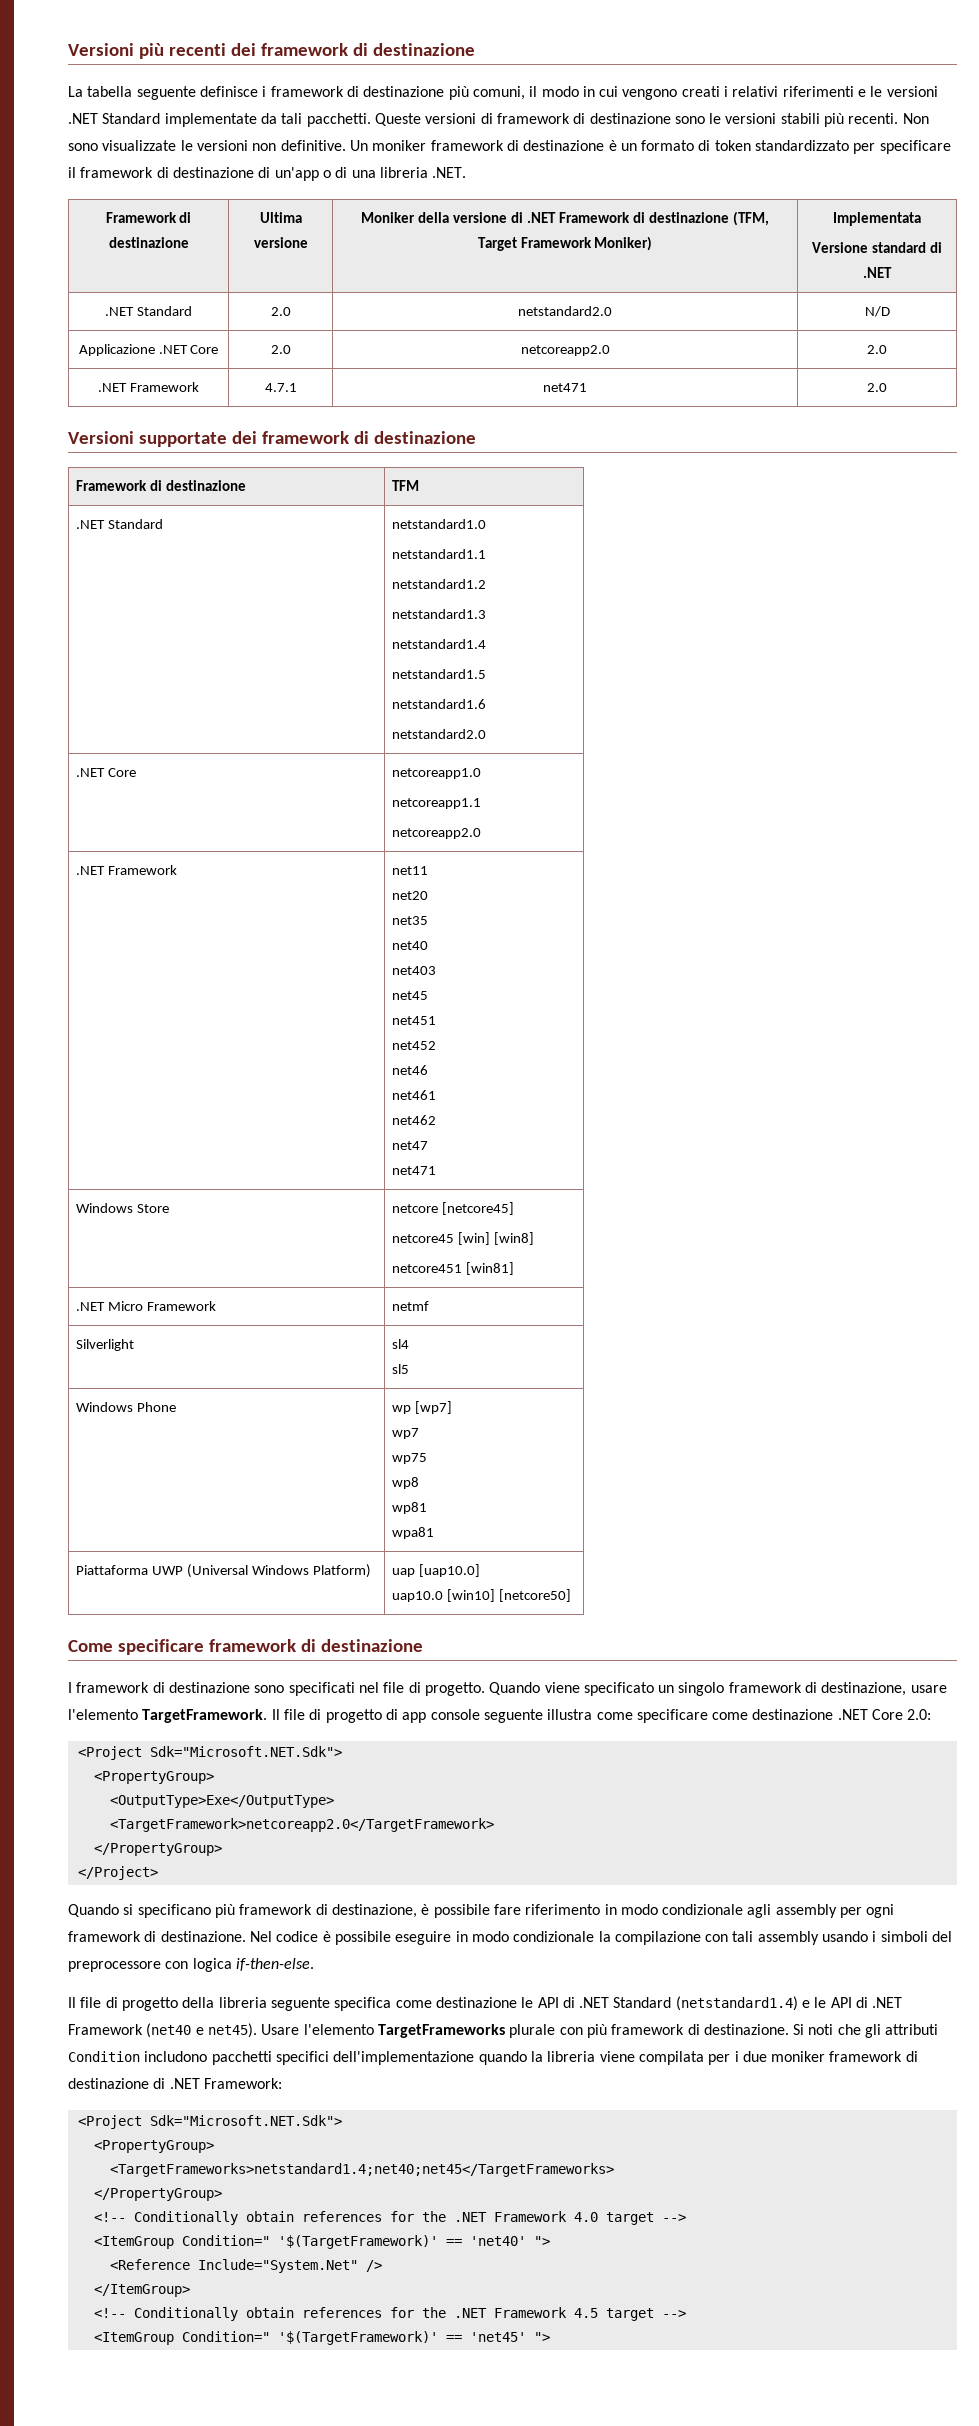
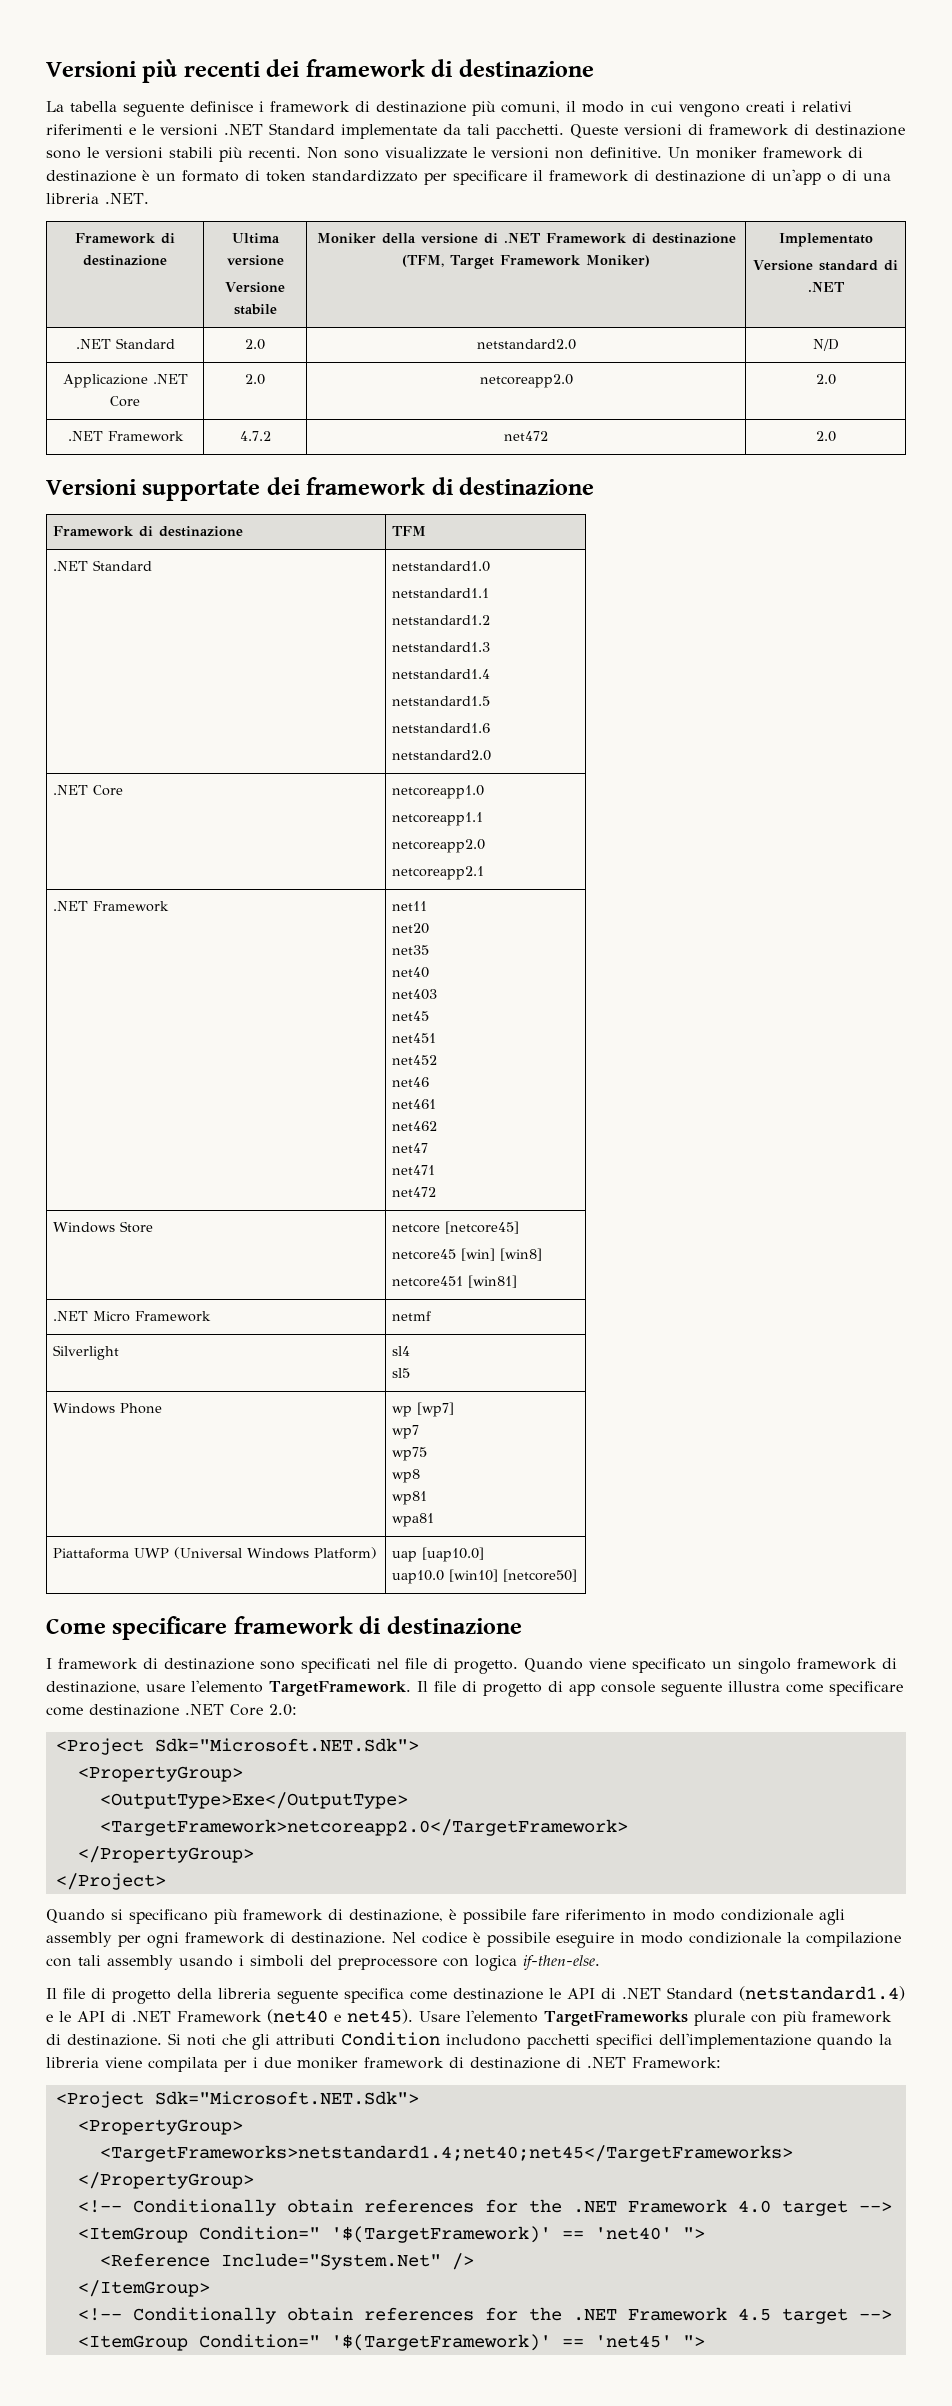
- Framework di destinazione | Ultima versione | Moniker della versione di .NET Framework di destinazione (TFM, Target Framework Moniker) | Implementata
+ Framework di destinazione | Ultima versione
+ Versione stabile | Moniker della versione di .NET Framework di destinazione (TFM, Target Framework Moniker) | Implementato
- .NET Framework | 4.7.1 | net471 | 2.0
+ .NET Framework | 4.7.2 | net472 | 2.0
  .NET Core | netcoreapp1.0
  netcoreapp1.1
  netcoreapp2.0
+ netcoreapp2.1
  .NET Framework | net11
  net20
  net35
  net40
  net403
  net45
  net451
  net452
  net46
  net461
  net462
  net47
  net471
+ net472

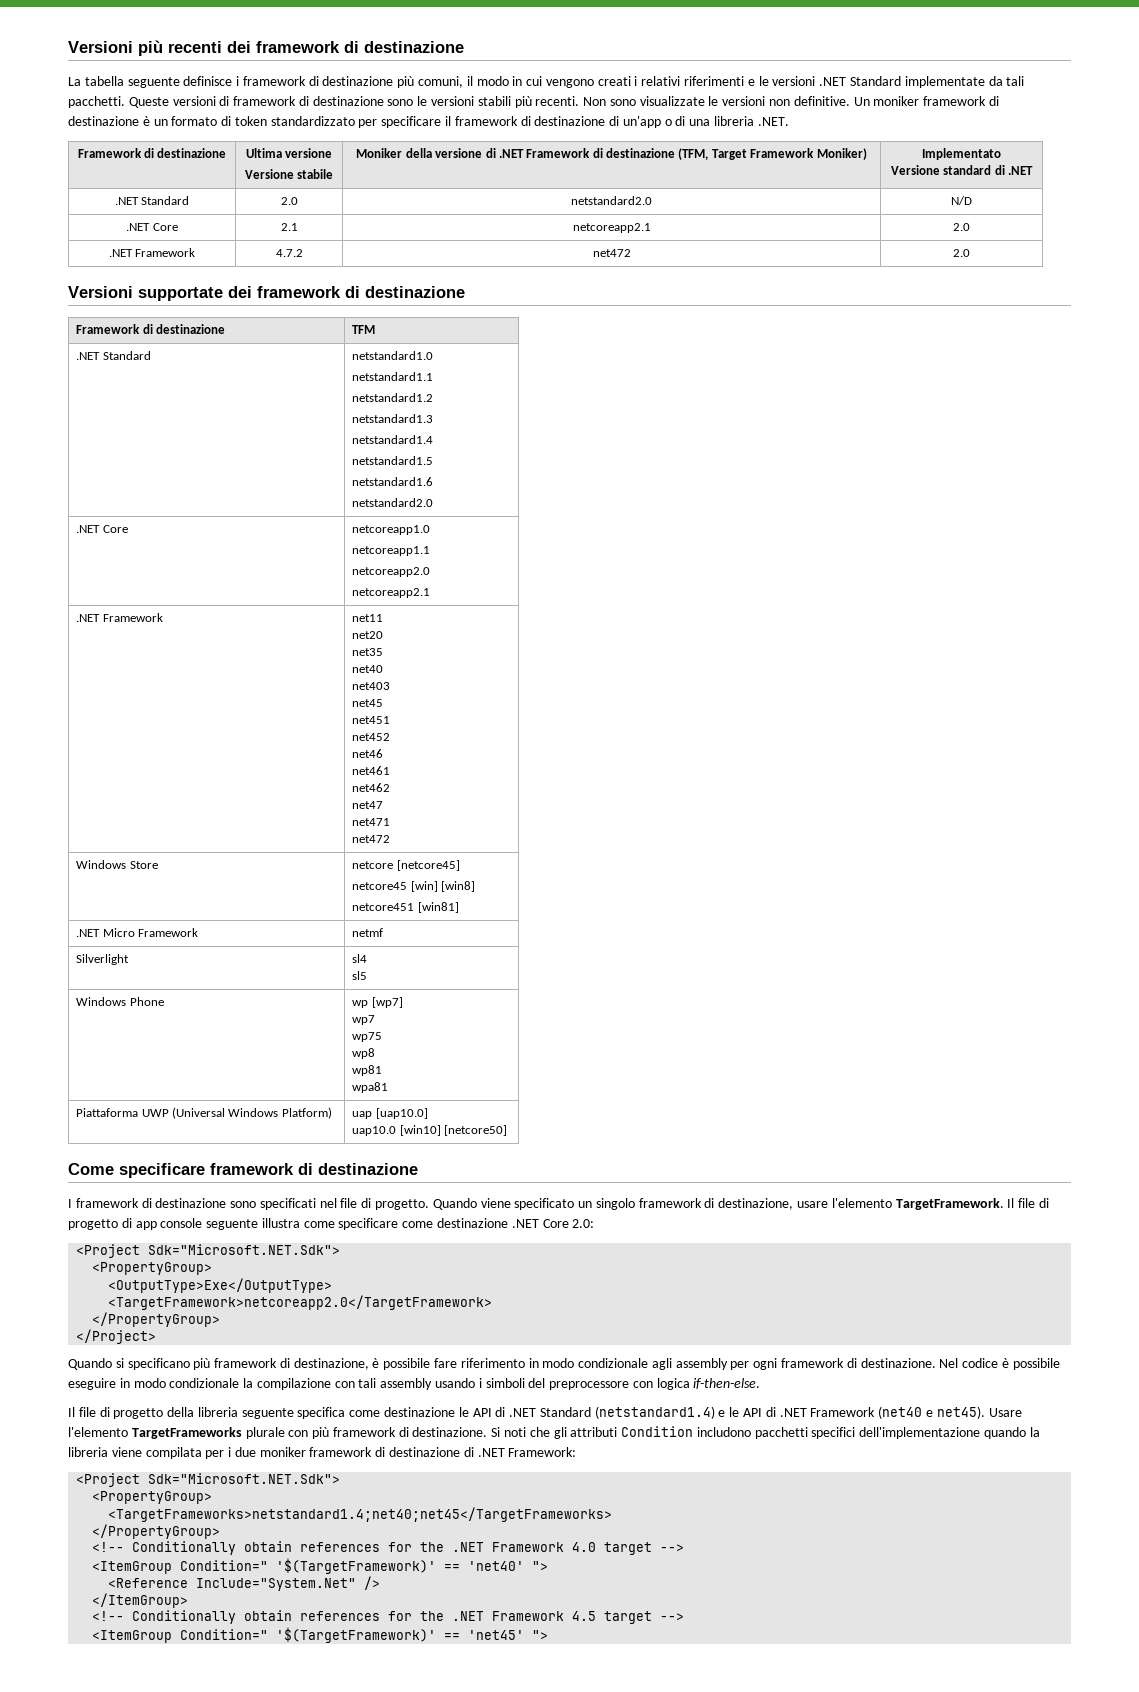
- Applicazione .NET Core | 2.0 | netcoreapp2.0 | 2.0
+ .NET Core | 2.1 | netcoreapp2.1 | 2.0

